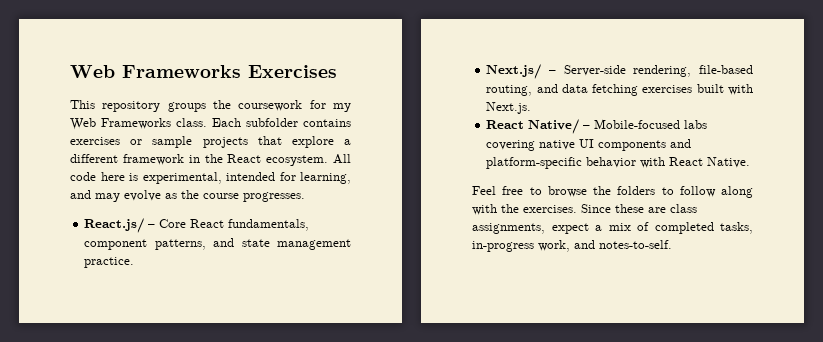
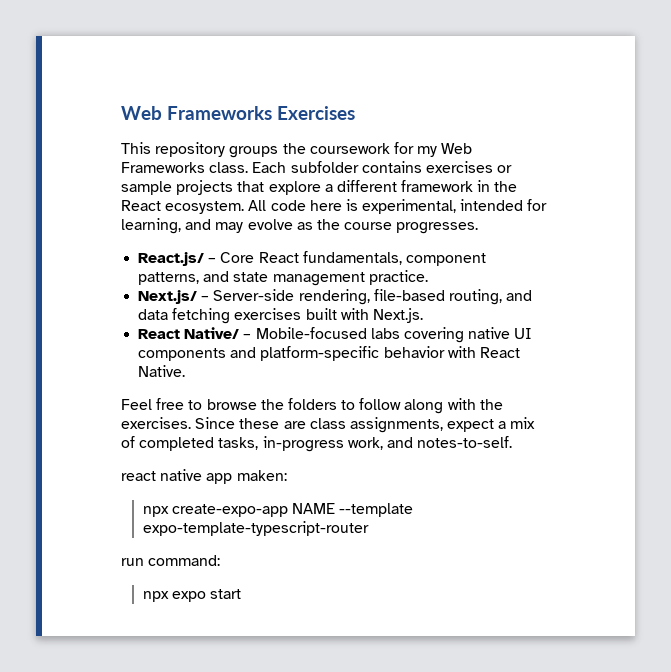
+ react native app maken:
+ npx create-expo-app NAME --template expo-template-typescript-router
+ run command:
+ npx expo start

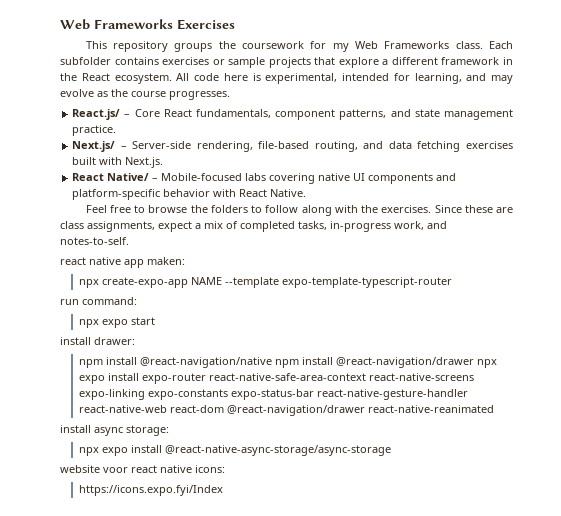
+ install drawer:
+ npm install @react-navigation/native npm install @react-navigation/drawer npx expo install expo-router react-native-safe-area-context react-native-screens expo-linking expo-constants expo-status-bar react-native-gesture-handler react-native-web react-dom @react-navigation/drawer react-native-reanimated
+ install async storage:
+ npx expo install @react-native-async-storage/async-storage
+ website voor react native icons:
+ https://icons.expo.fyi/Index

